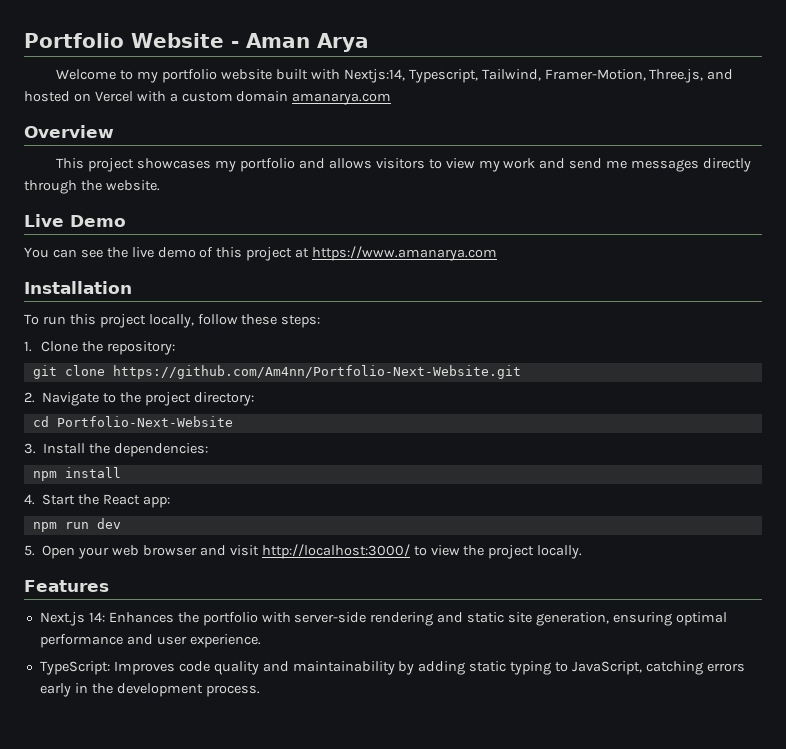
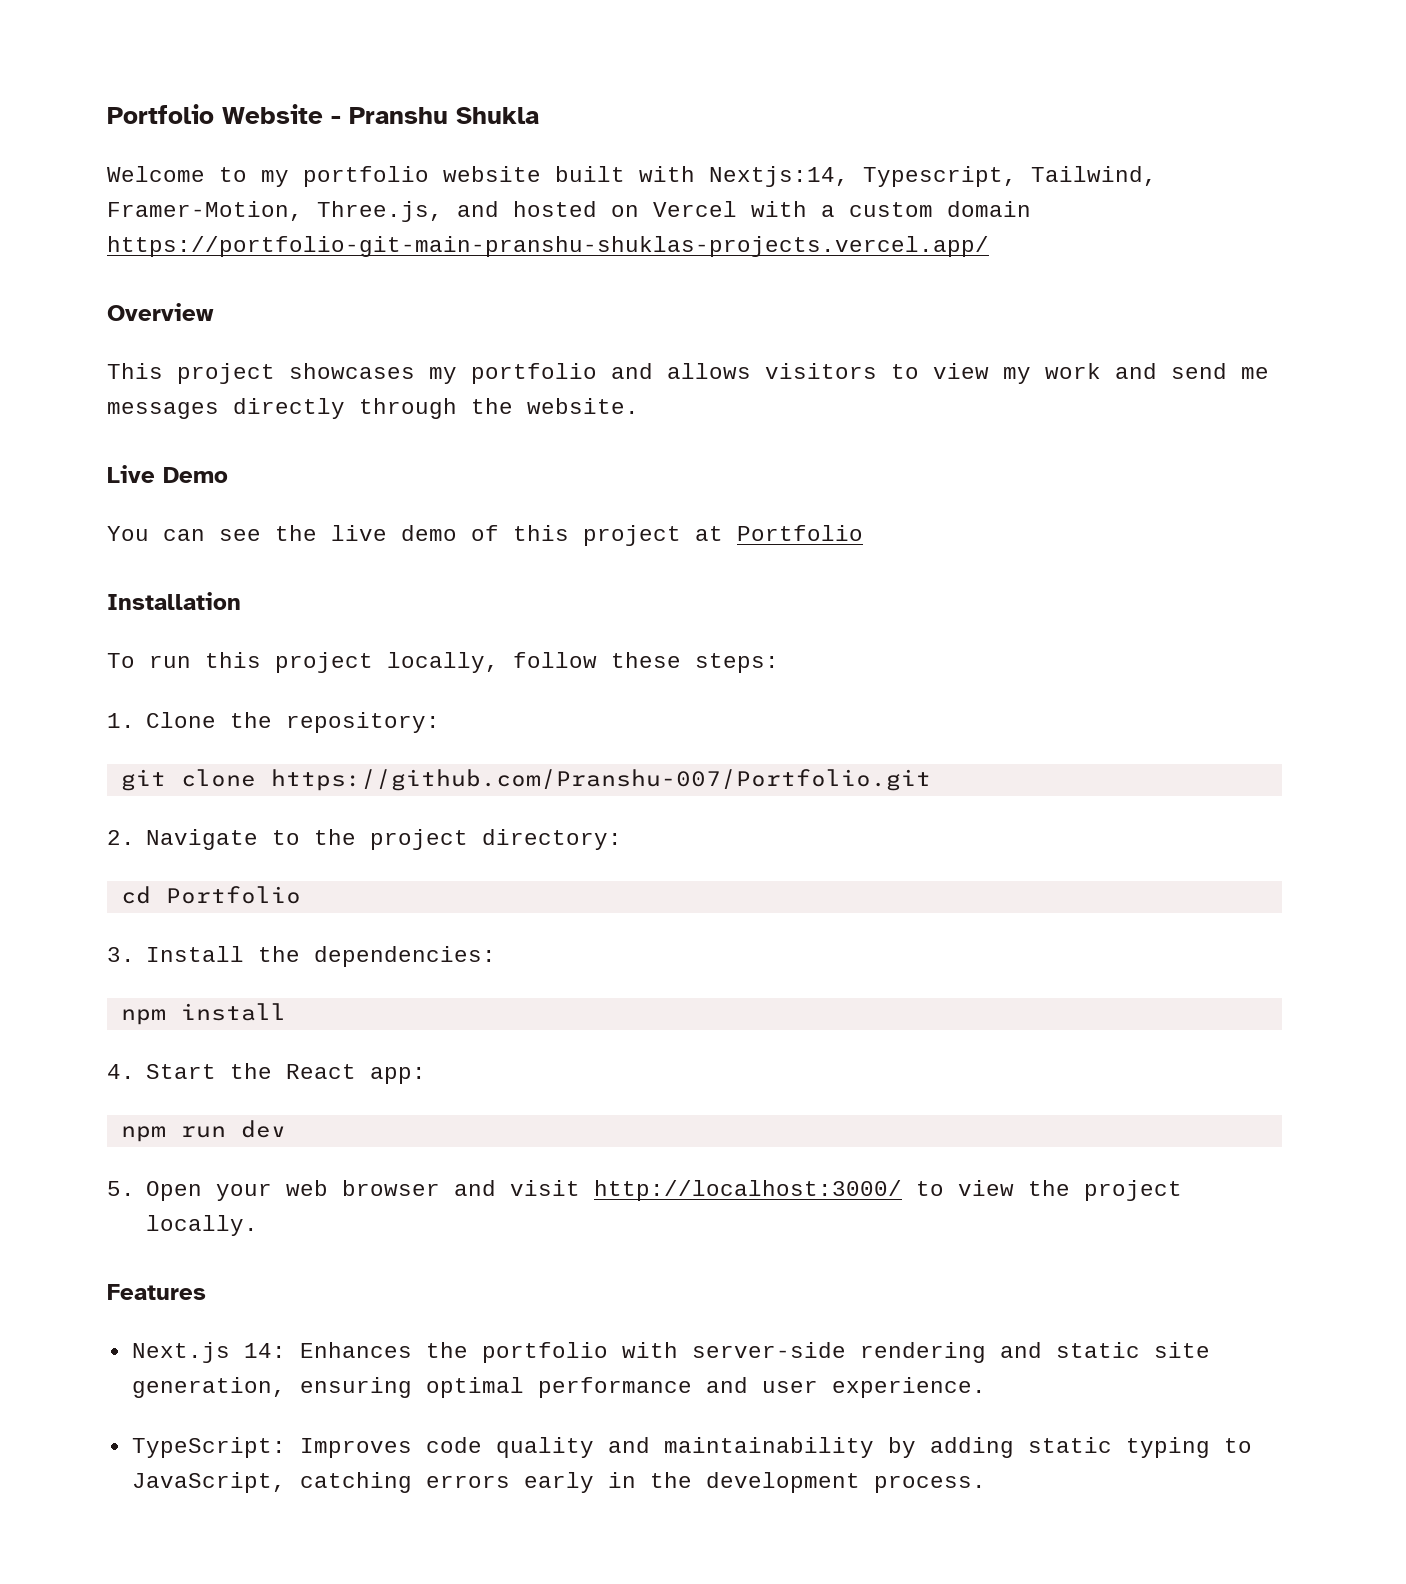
- Portfolio Website - Aman Arya
+ Portfolio Website - Pranshu Shukla
- Welcome to my portfolio website built with Nextjs:14, Typescript, Tailwind, Framer-Motion, Three.js, and hosted on Vercel with a custom domain amanarya.com
+ Welcome to my portfolio website built with Nextjs:14, Typescript, Tailwind, Framer-Motion, Three.js, and hosted on Vercel with a custom domain https://portfolio-git-main-pranshu-shuklas-projects.vercel.app/
- You can see the live demo of this project at https://www.amanarya.com
+ You can see the live demo of this project at Portfolio
- git clone https://github.com/Am4nn/Portfolio-Next-Website.git
+ git clone https://github.com/Pranshu-007/Portfolio.git
- cd Portfolio-Next-Website
+ cd Portfolio

